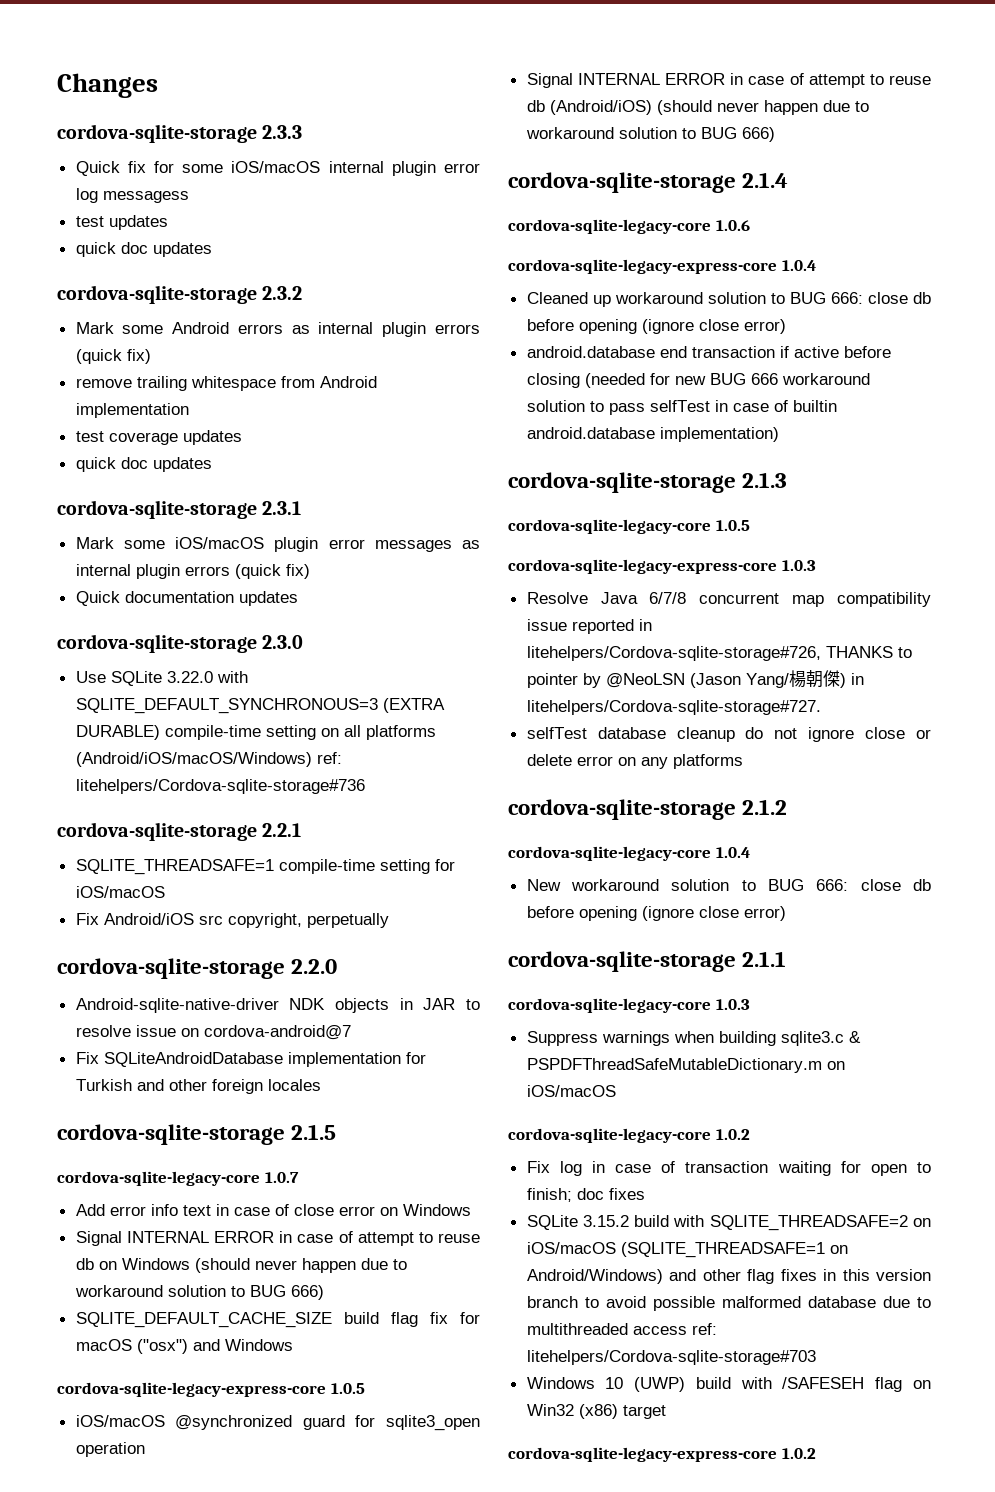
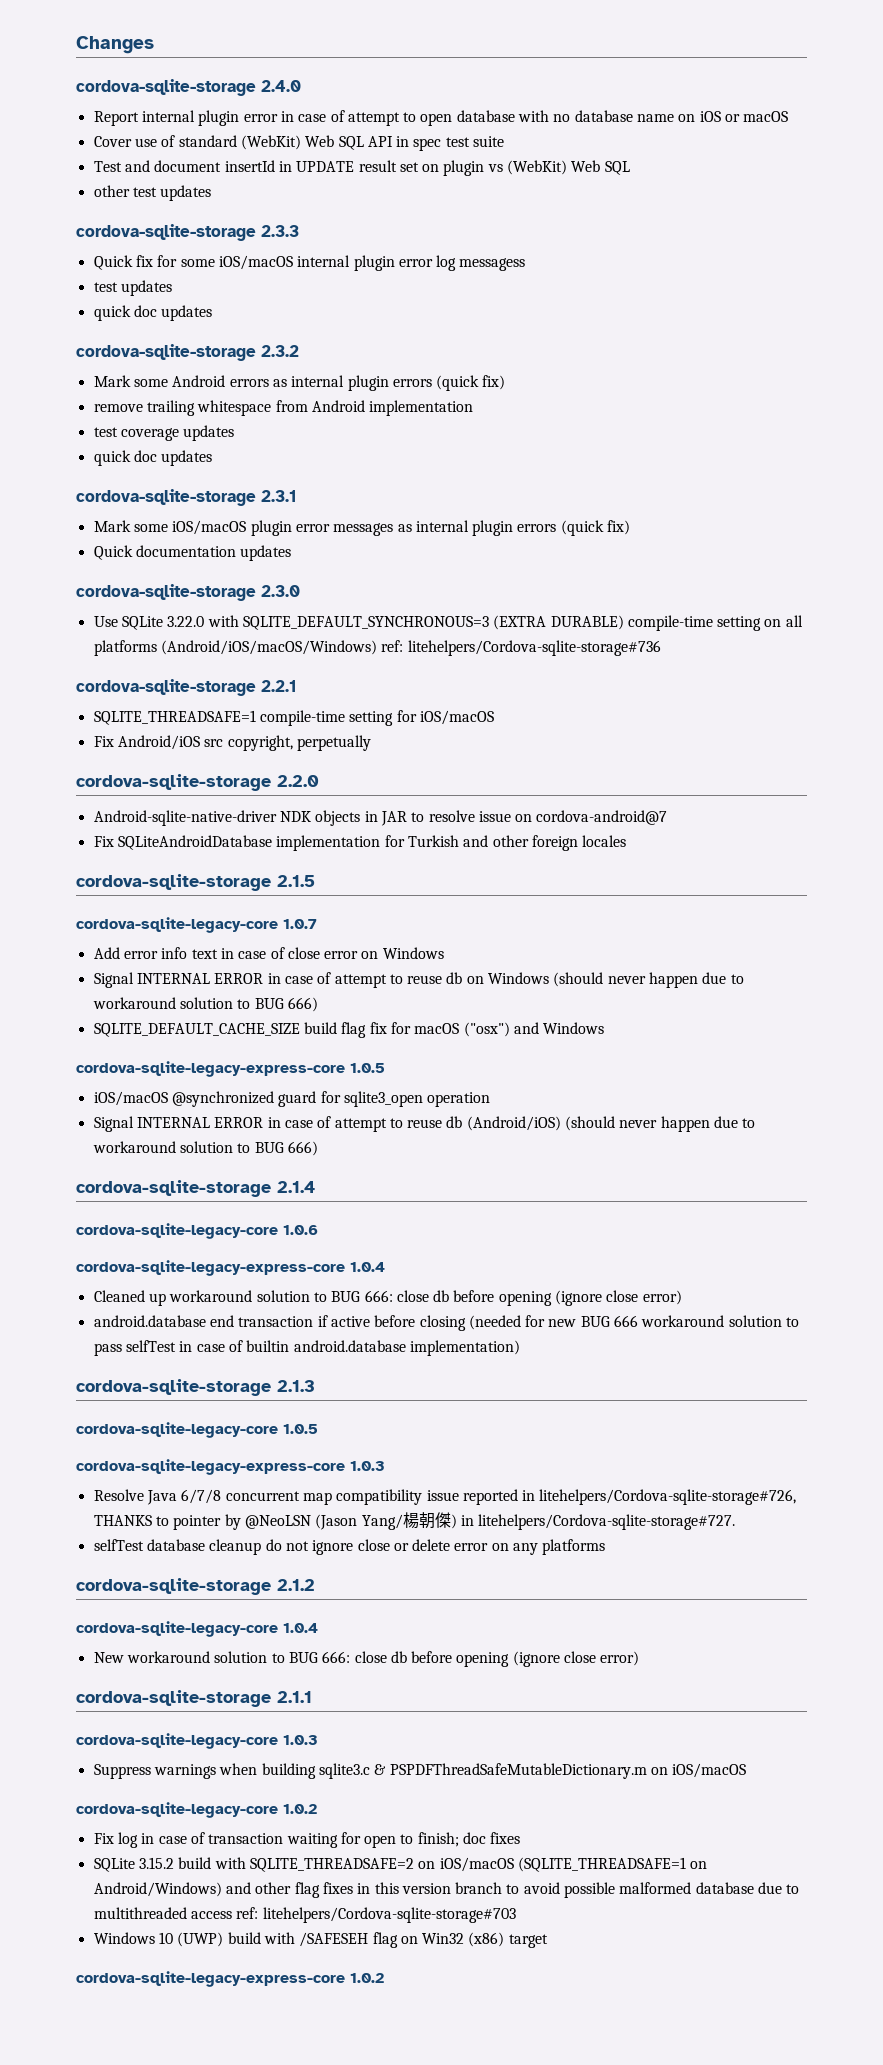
+ cordova-sqlite-storage 2.4.0
+ Report internal plugin error in case of attempt to open database with no database name on iOS or macOS
+ Cover use of standard (WebKit) Web SQL API in spec test suite
+ Test and document insertId in UPDATE result set on plugin vs (WebKit) Web SQL
+ other test updates

